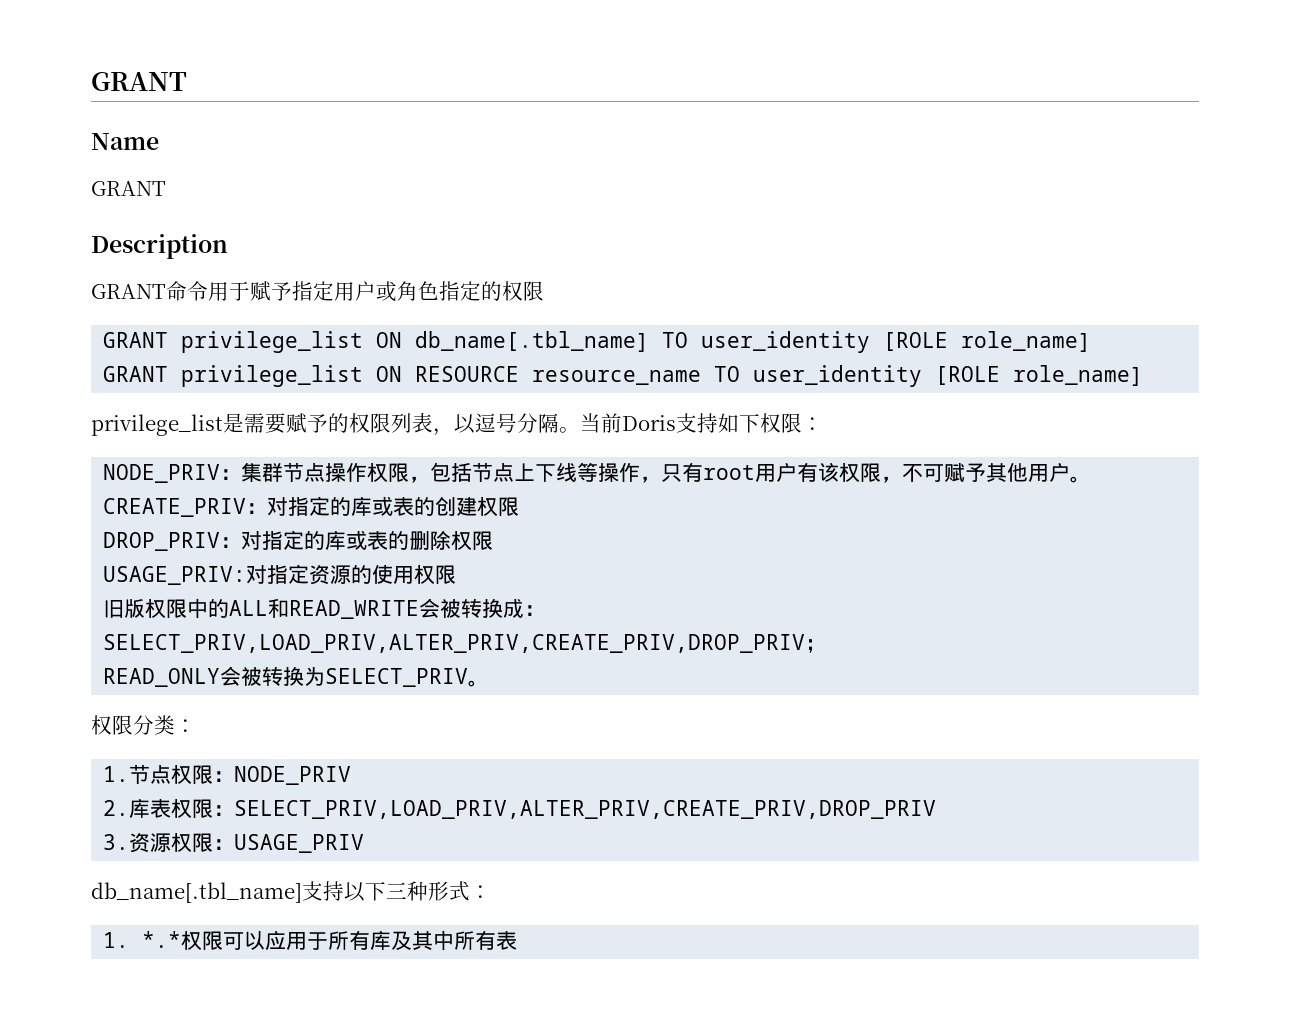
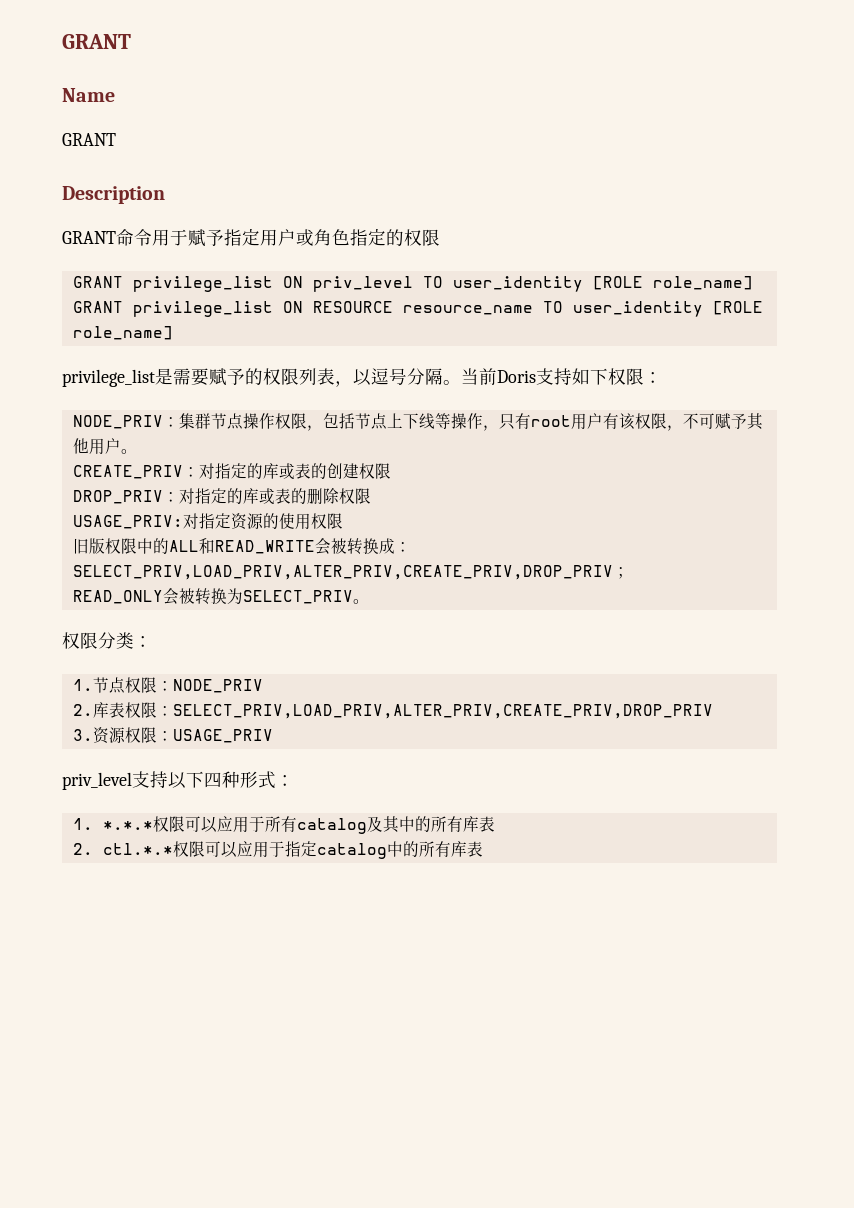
- GRANT privilege_list ON db_name[.tbl_name] TO user_identity [ROLE role_name]
+ GRANT privilege_list ON priv_level TO user_identity [ROLE role_name]
- db_name[.tbl_name]支持以下三种形式：
+ priv_level支持以下四种形式：
- 1. *.*权限可以应用于所有库及其中所有表
+ 1. *.*.*权限可以应用于所有catalog及其中的所有库表
+ 2. ctl.*.*权限可以应用于指定catalog中的所有库表

